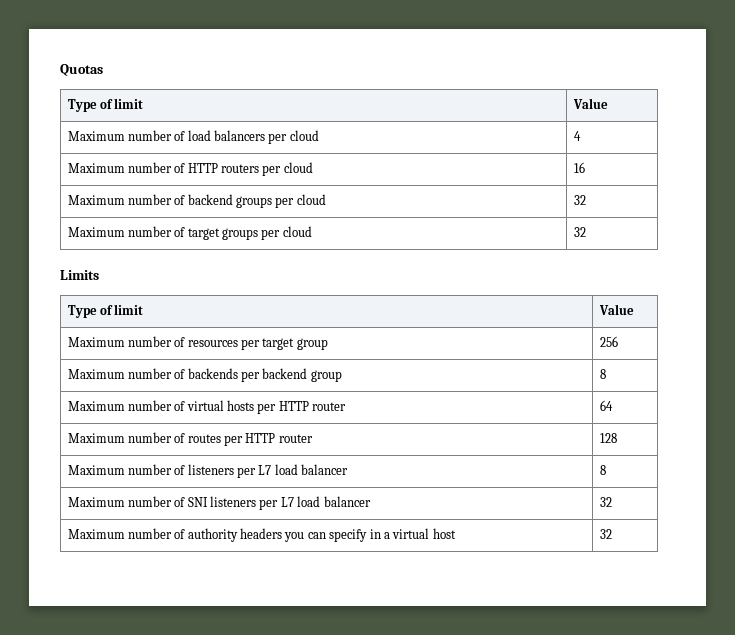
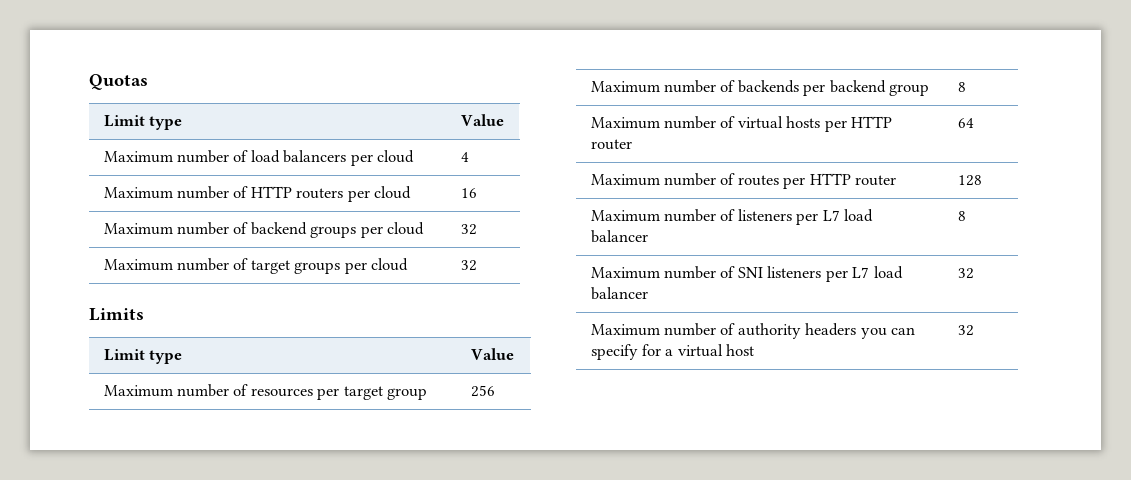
  Quotas
- Type of limit | Value
+ Limit type | Value
  Limits
- Type of limit | Value
+ Limit type | Value
- Maximum number of authority headers you can specify in a virtual host | 32
+ Maximum number of authority headers you can specify for a virtual host | 32

